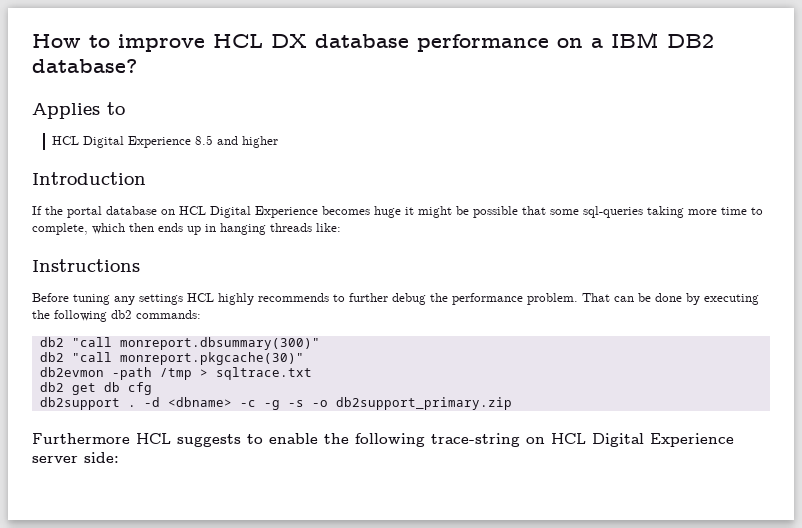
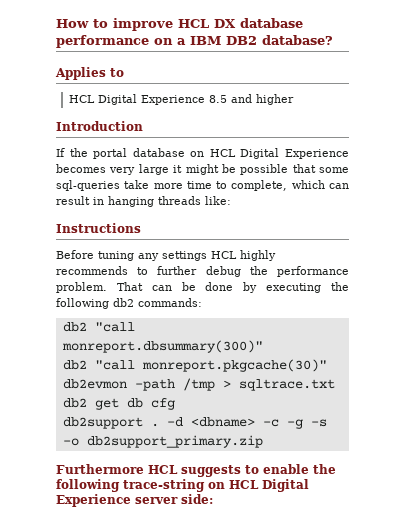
- If the portal database on HCL Digital Experience becomes huge it might be possible that some sql-queries taking more time to complete, which then ends up in hanging threads like:
+ If the portal database on HCL Digital Experience becomes very large it might be possible that some sql-queries take more time to complete, which can result in hanging threads like:

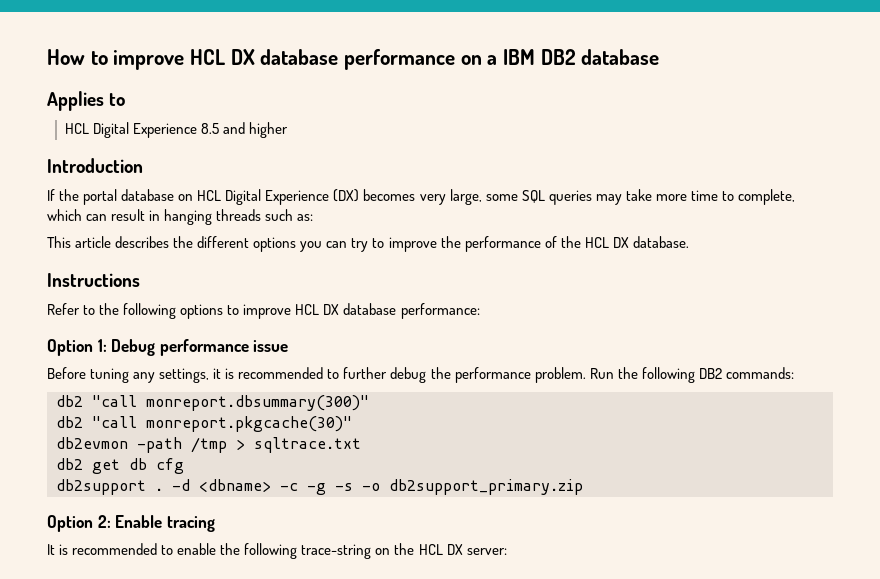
- How to improve HCL DX database performance on a IBM DB2 database?
+ How to improve HCL DX database performance on a IBM DB2 database
- If the portal database on HCL Digital Experience becomes very large it might be possible that some sql-queries take more time to complete, which can result in hanging threads like:
+ If the portal database on HCL Digital Experience (DX) becomes very large, some SQL queries may take more time to complete, which can result in hanging threads such as:
+ This article describes the different options you can try to improve the performance of the HCL DX database.
  Instructions
+ Refer to the following options to improve HCL DX database performance:
+ Option 1: Debug performance issue
- Before tuning any settings HCL highly recommends to further debug the performance problem.
+ Before tuning any settings, it is recommended to further debug the performance problem.
- That can be done by executing the following db2 commands:
+ Run the following DB2 commands:
- Furthermore HCL suggests to enable the following trace-string on HCL Digital Experience server side:
+ Option 2: Enable tracing
+ It is recommended to enable the following trace-string on the HCL DX server:

